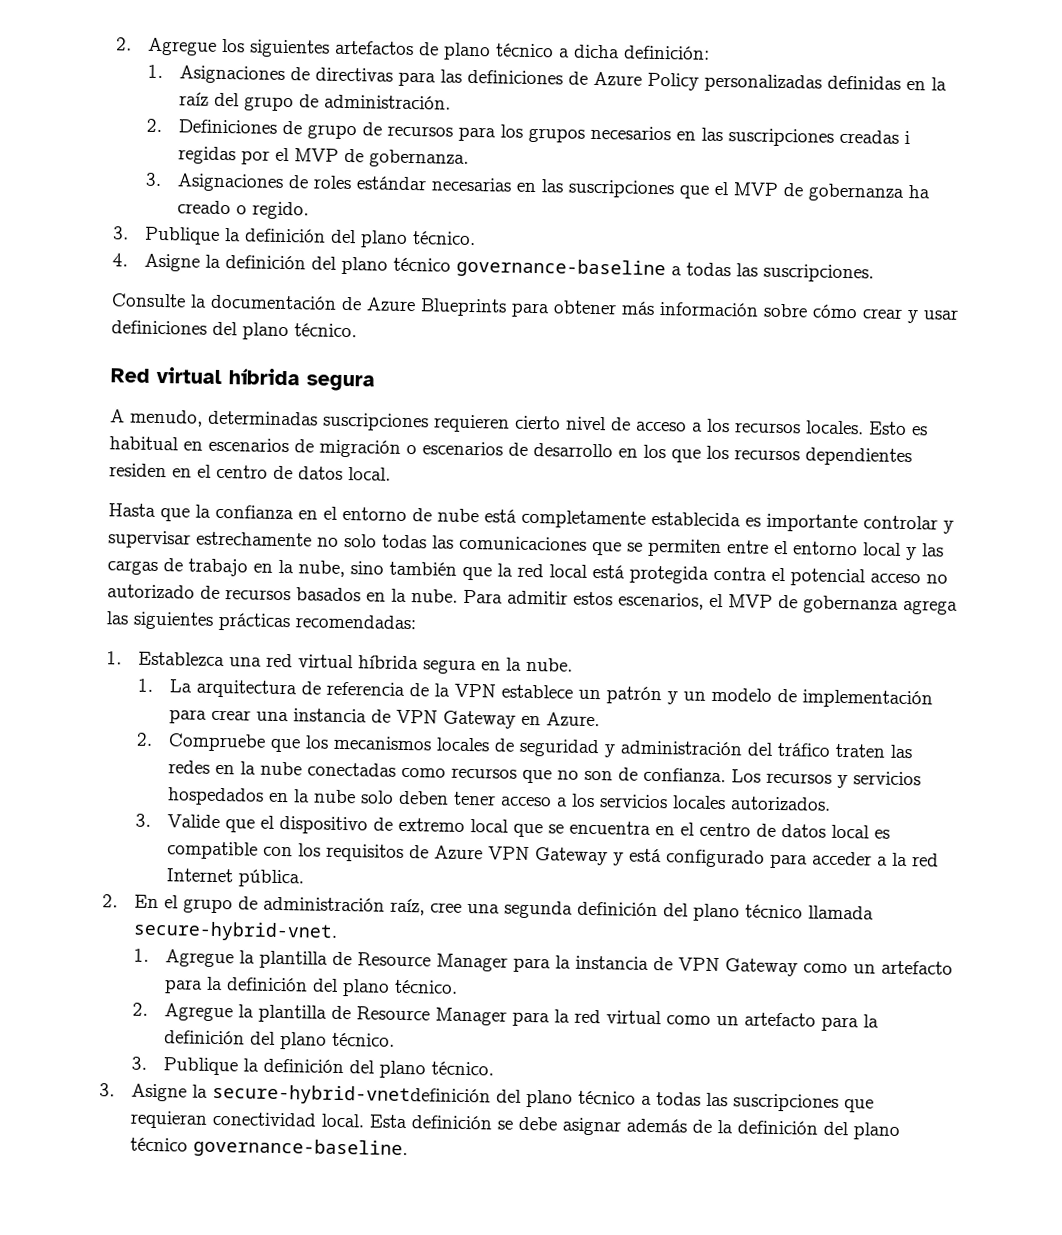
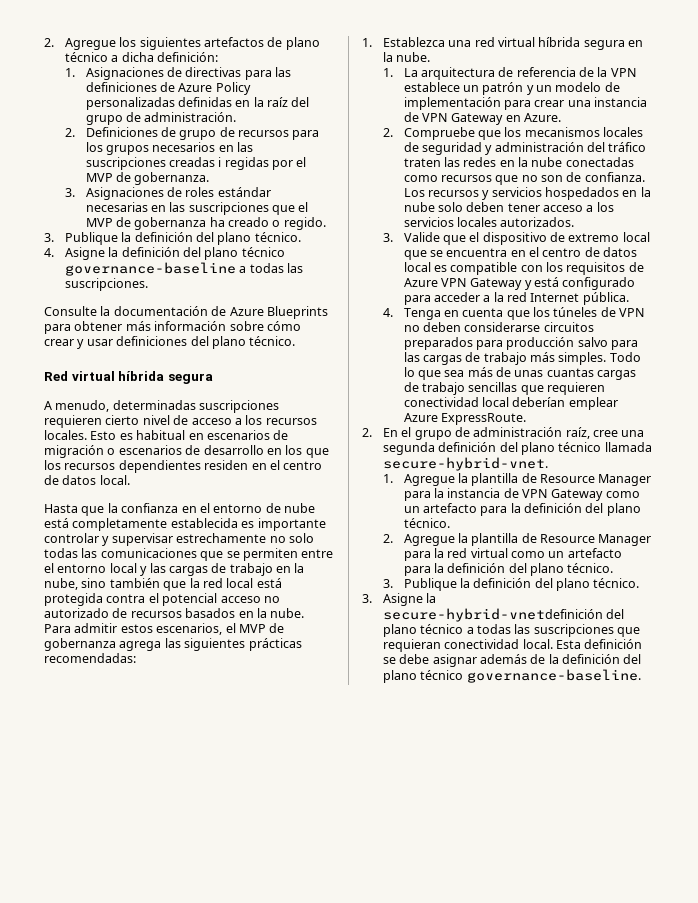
+ 4. Tenga en cuenta que los túneles de VPN no deben considerarse circuitos preparados para producción salvo para las cargas de trabajo más simples. Todo lo que sea más de unas cuantas cargas de trabajo sencillas que requieren conectividad local deberían emplear Azure ExpressRoute.

